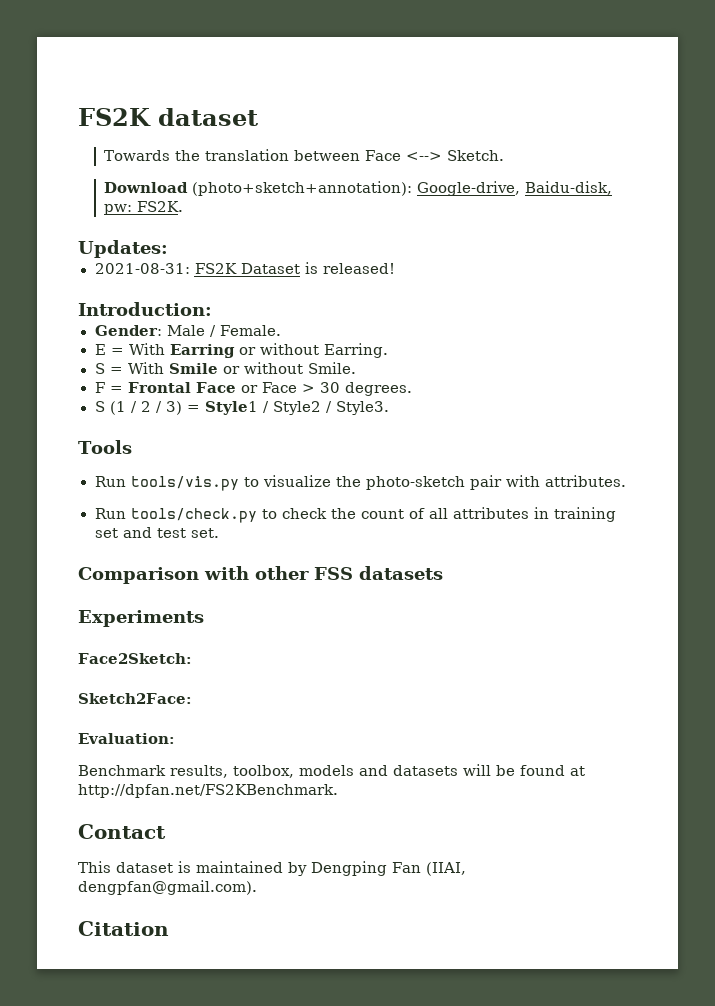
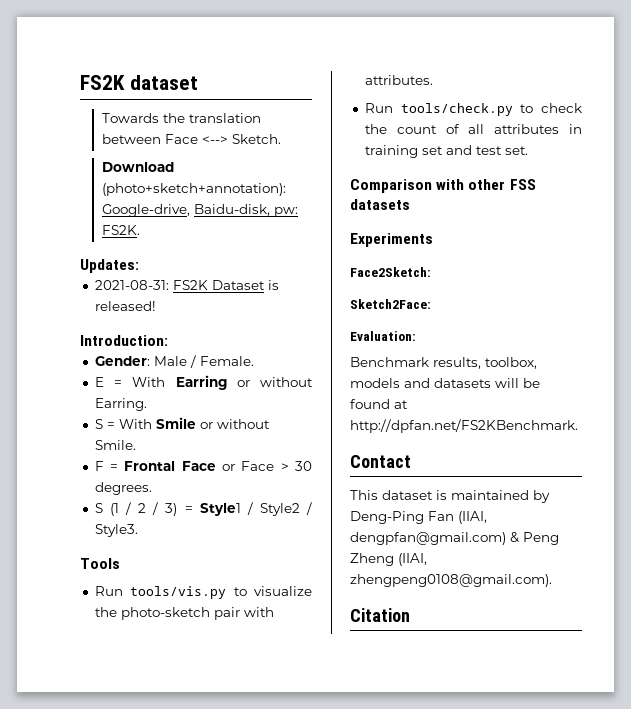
- This dataset is maintained by Dengping Fan (IIAI, dengpfan@gmail.com).
+ This dataset is maintained by Deng-Ping Fan (IIAI, dengpfan@gmail.com) & Peng Zheng (IIAI, zhengpeng0108@gmail.com).

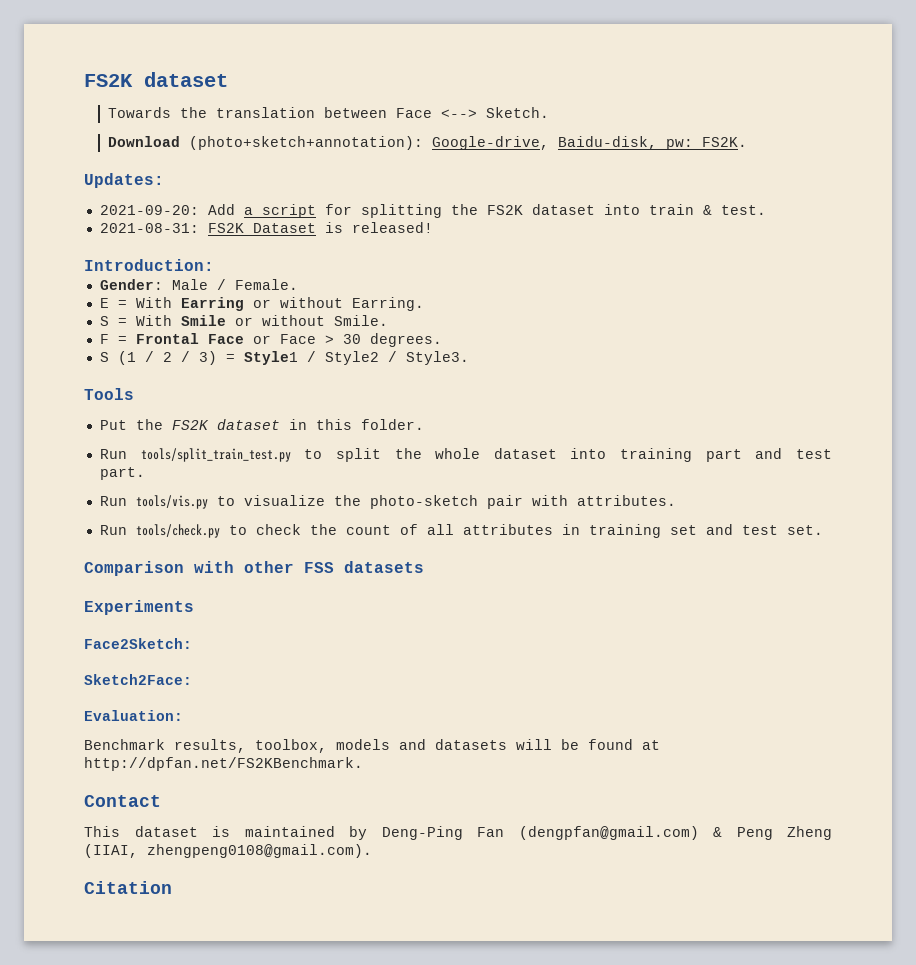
+ 2021-09-20: Add a script for splitting the FS2K dataset into train & test.
+ Put the FS2K dataset in this folder.
+ Run tools/split_train_test.py to split the whole dataset into training part and test part.
- This dataset is maintained by Deng-Ping Fan (IIAI, dengpfan@gmail.com) & Peng Zheng (IIAI, zhengpeng0108@gmail.com).
+ This dataset is maintained by Deng-Ping Fan (dengpfan@gmail.com) & Peng Zheng (IIAI, zhengpeng0108@gmail.com).

